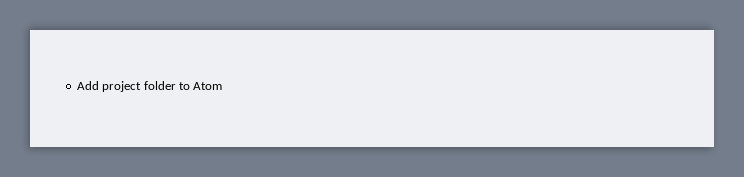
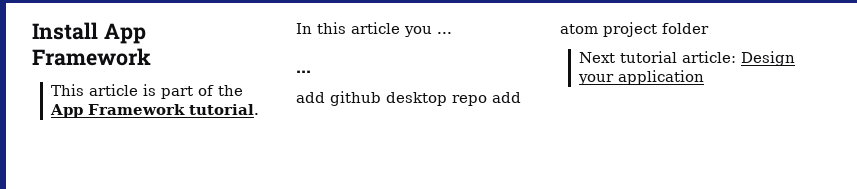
- Add project folder to Atom
+ Install App Framework
+ This article is part of the App Framework tutorial.
+ In this article you ...
+ ...
+ add github desktop repo add atom project folder
+ Next tutorial article: Design your application

